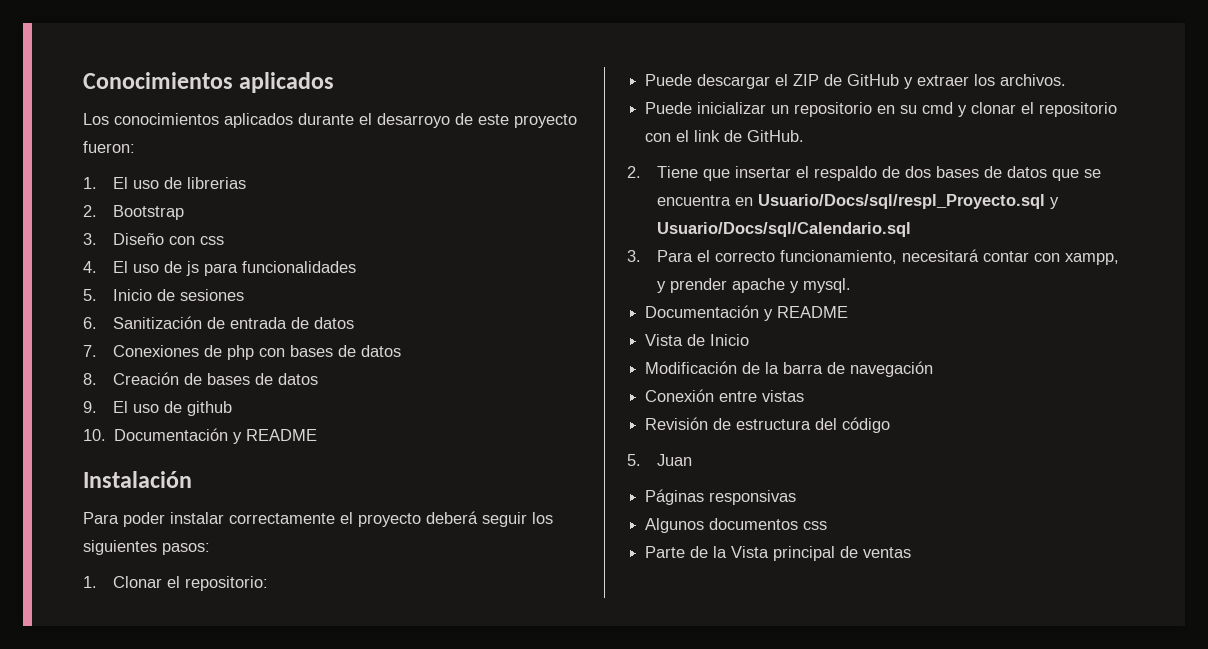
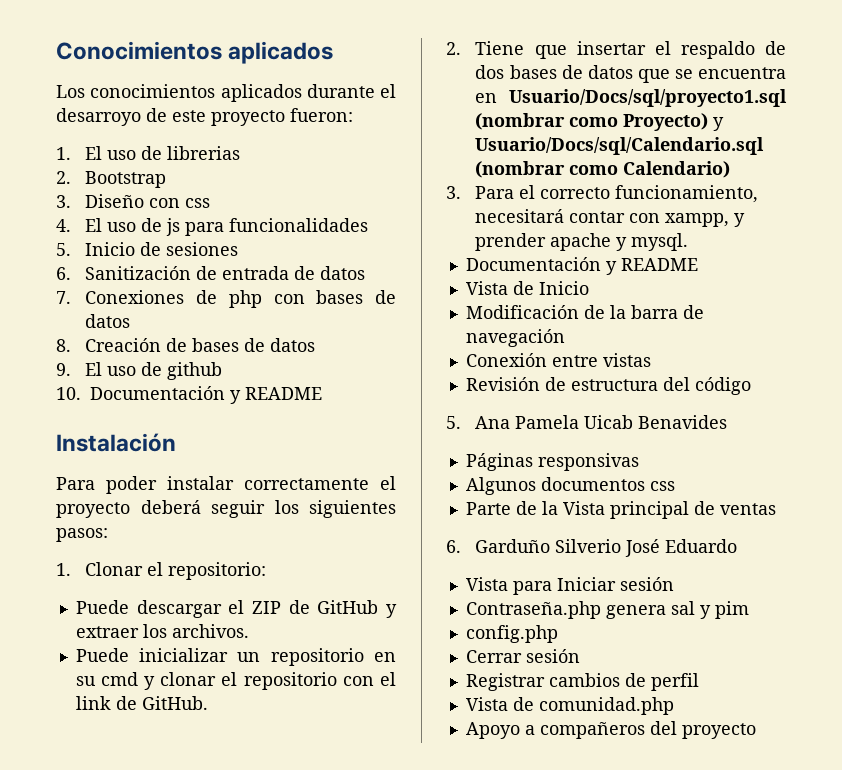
- 2. Tiene que insertar el respaldo de dos bases de datos que se encuentra en Usuario/Docs/sql/respl_Proyecto.sql y Usuario/Docs/sql/Calendario.sql
+ 2. Tiene que insertar el respaldo de dos bases de datos que se encuentra en Usuario/Docs/sql/proyecto1.sql (nombrar como Proyecto) y Usuario/Docs/sql/Calendario.sql (nombrar como Calendario)
- 5. Juan
+ 5. Ana Pamela Uicab Benavides
+ 6. Garduño Silverio José Eduardo
+ Vista para Iniciar sesión
+ Contraseña.php genera sal y pim
+ config.php
+ Cerrar sesión
+ Registrar cambios de perfil
+ Vista de comunidad.php
+ Apoyo a compañeros del proyecto

